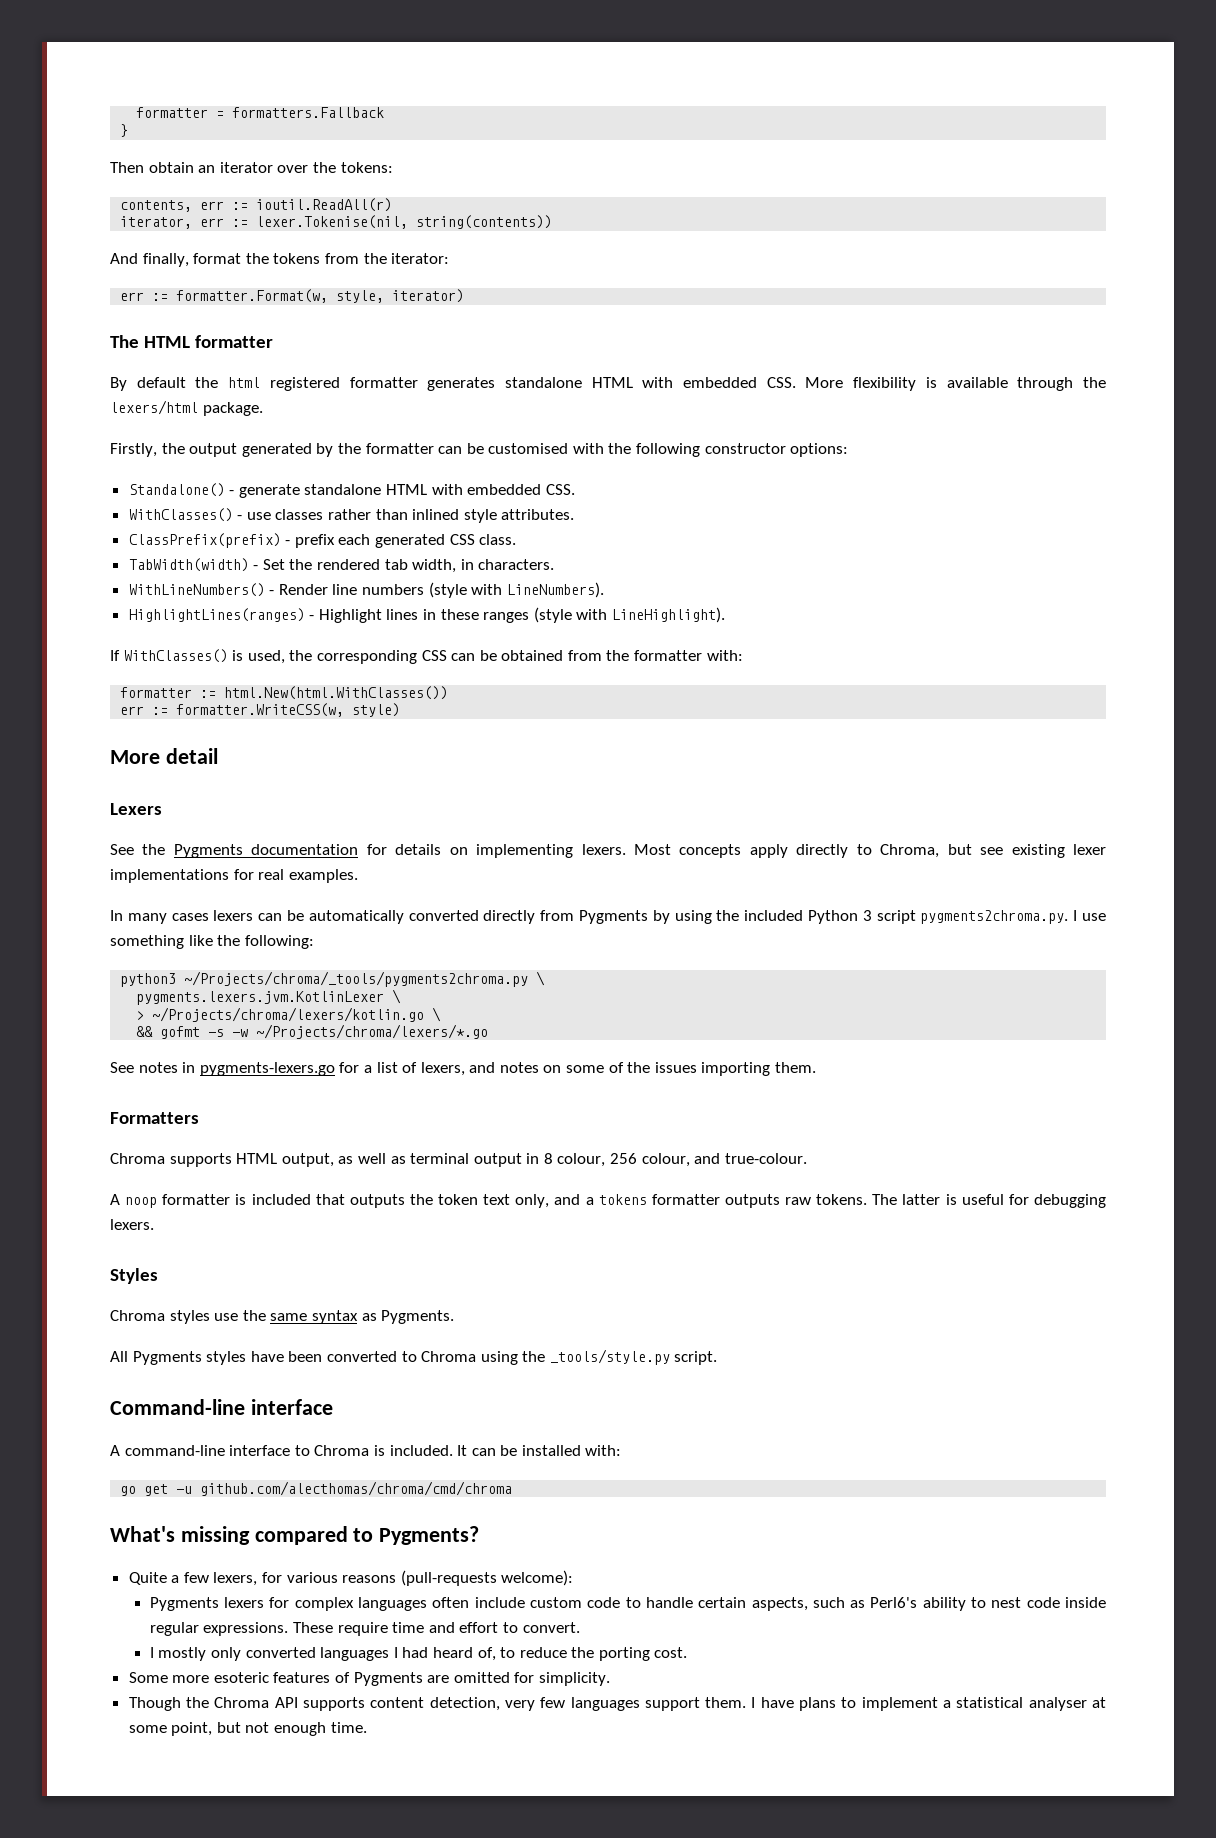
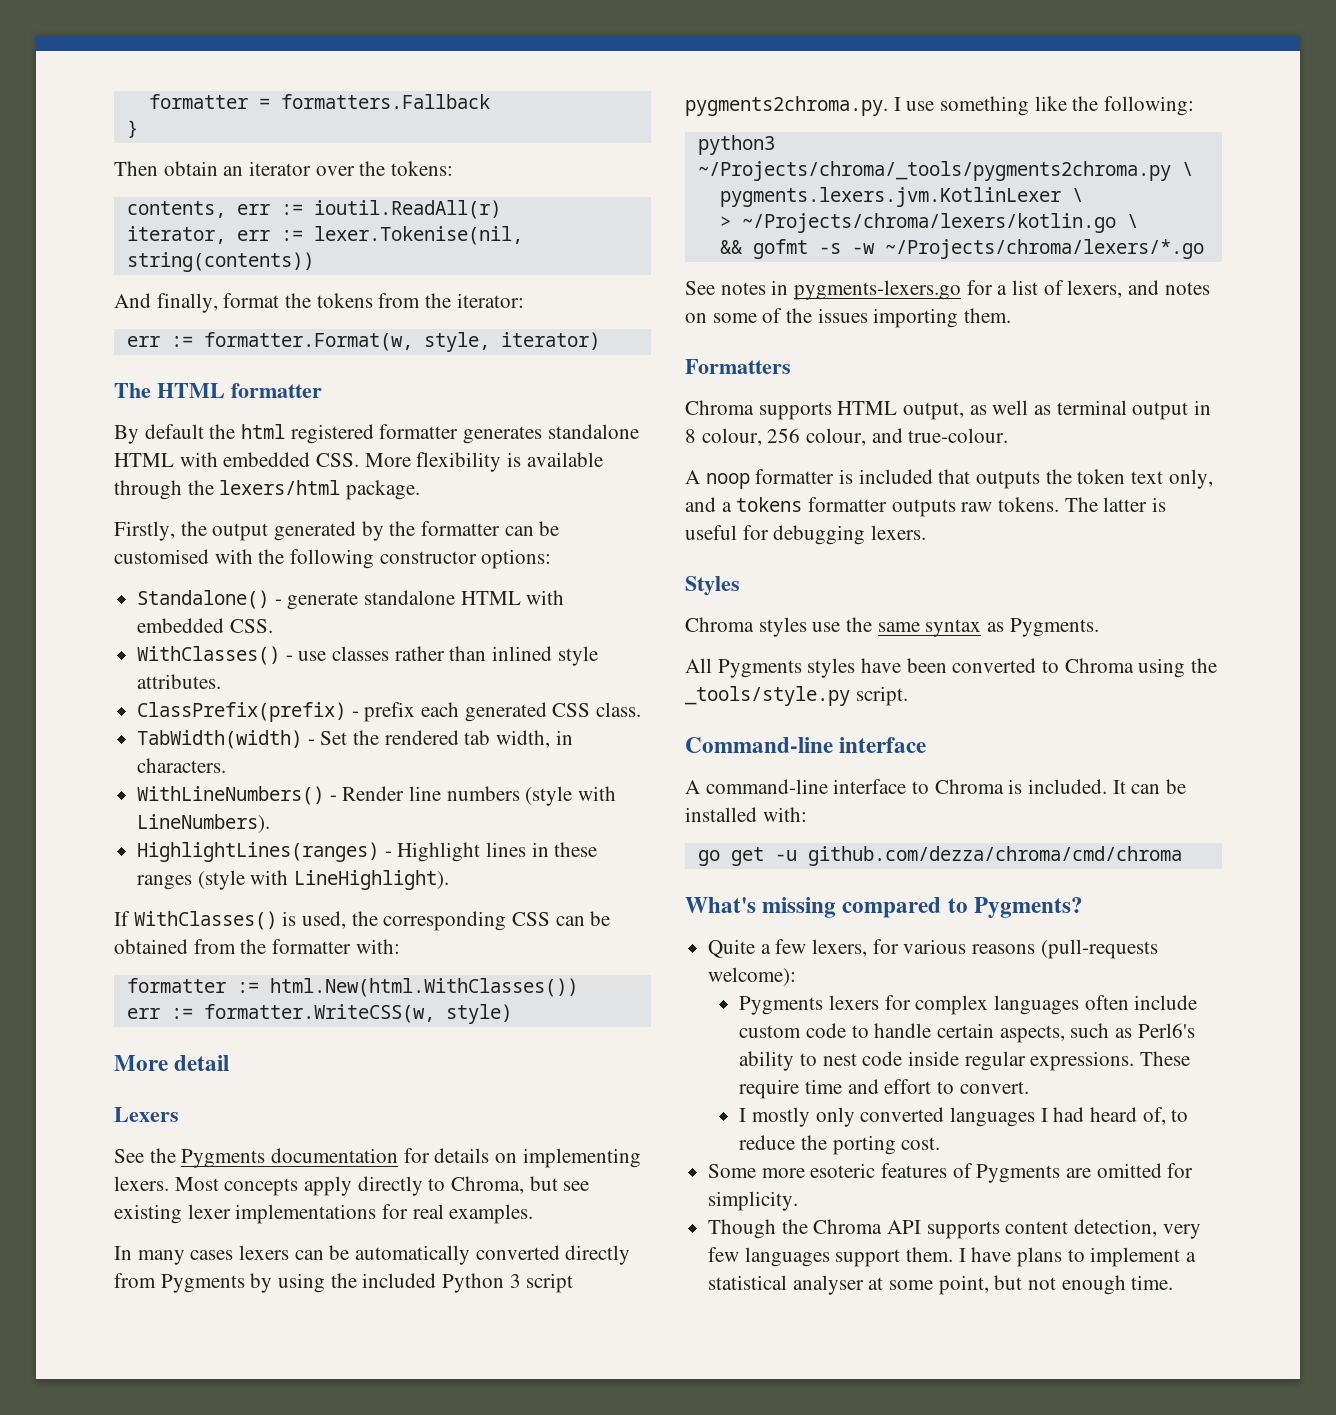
- go get -u github.com/alecthomas/chroma/cmd/chroma
+ go get -u github.com/dezza/chroma/cmd/chroma

